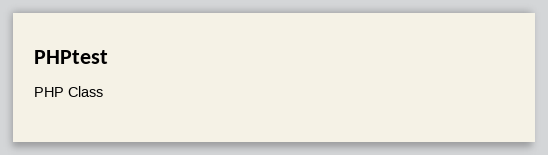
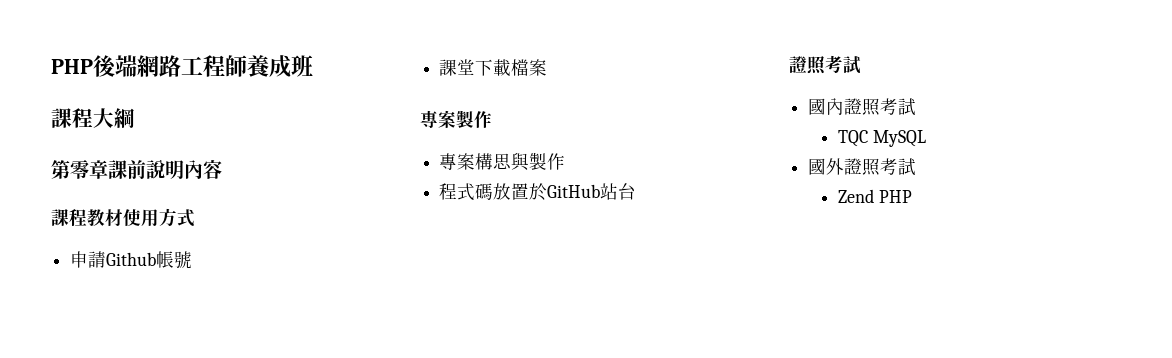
- PHPtest
- PHP Class
+ PHP後端網路工程師養成班
+ 課程大綱
+ 第零章課前說明內容
+ 課程教材使用方式
+ 申請Github帳號
+ 課堂下載檔案
+ 專案製作
+ 專案構思與製作
+ 程式碼放置於GitHub站台
+ 證照考試
+ 國內證照考試
+ TQC MySQL
+ 國外證照考試
+ Zend PHP

